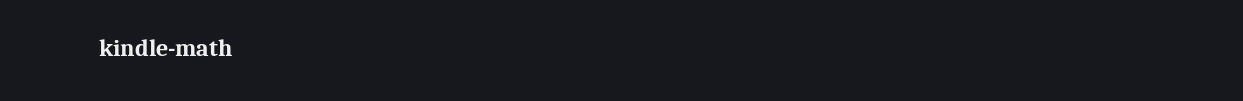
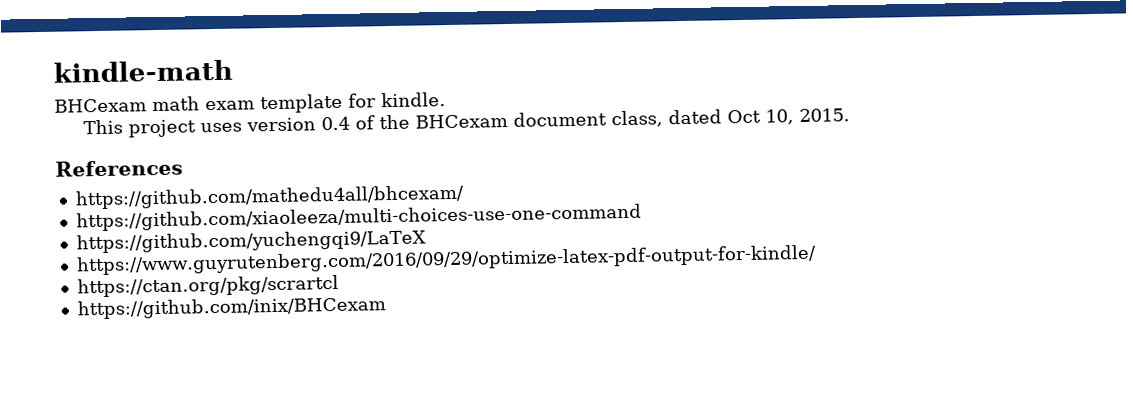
+ BHCexam math exam template for kindle.
+ This project uses version 0.4 of the BHCexam document class, dated Oct 10, 2015.
+ References
+ https://github.com/mathedu4all/bhcexam/
+ https://github.com/xiaoleeza/multi-choices-use-one-command
+ https://github.com/yuchengqi9/LaTeX
+ https://www.guyrutenberg.com/2016/09/29/optimize-latex-pdf-output-for-kindle/
+ https://ctan.org/pkg/scrartcl
+ https://github.com/inix/BHCexam

